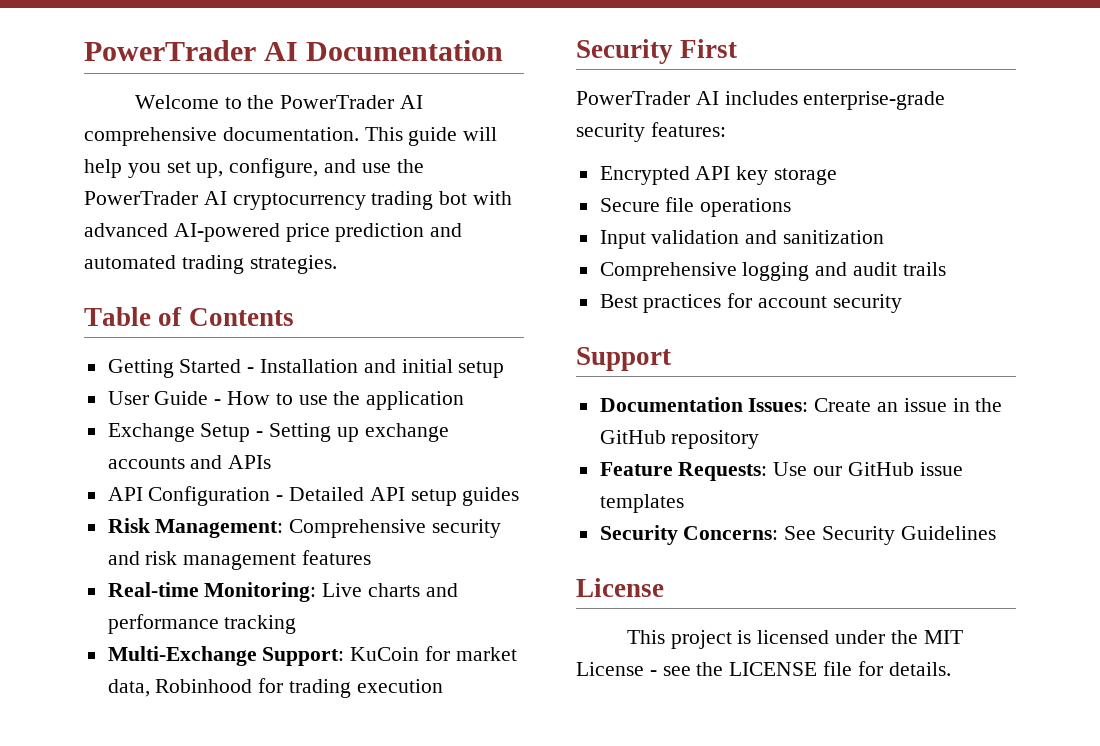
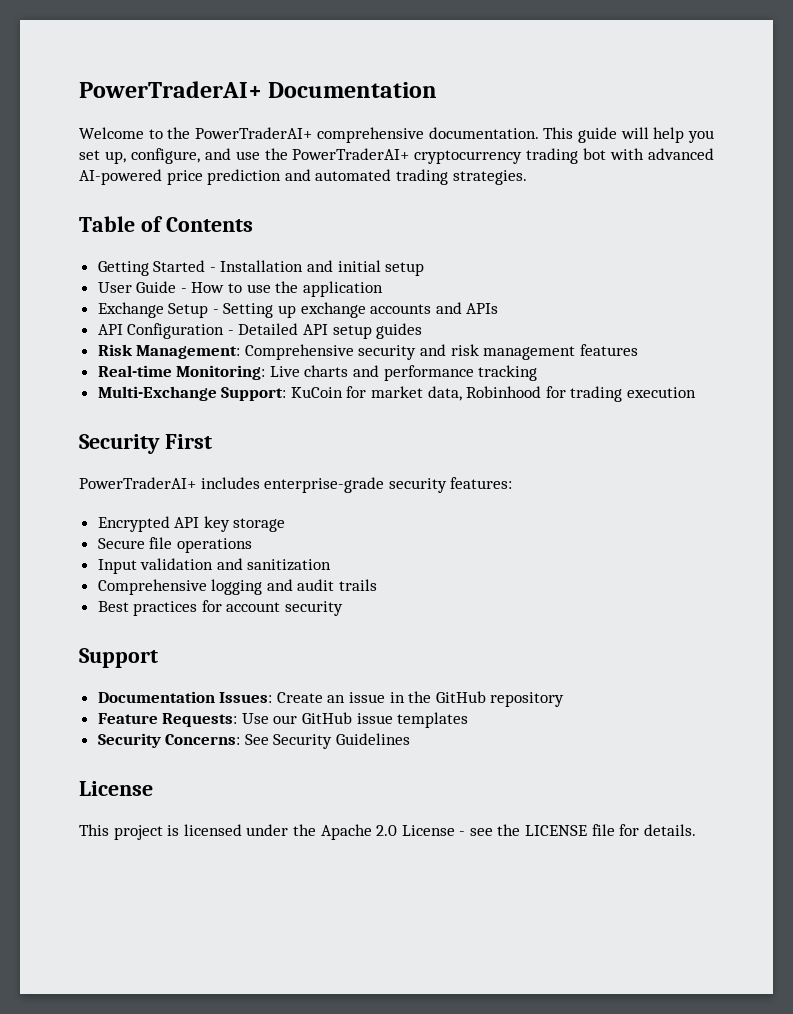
- PowerTrader AI Documentation
+ PowerTraderAI+ Documentation
- Welcome to the PowerTrader AI comprehensive documentation.
+ Welcome to the PowerTraderAI+ comprehensive documentation.
- This guide will help you set up, configure, and use the PowerTrader AI cryptocurrency trading bot with advanced AI-powered price prediction and automated trading strategies.
+ This guide will help you set up, configure, and use the PowerTraderAI+ cryptocurrency trading bot with advanced AI-powered price prediction and automated trading strategies.
- PowerTrader AI includes enterprise-grade security features:
+ PowerTraderAI+ includes enterprise-grade security features:
- This project is licensed under the MIT License - see the LICENSE file for details.
+ This project is licensed under the Apache 2.0 License - see the LICENSE file for details.

